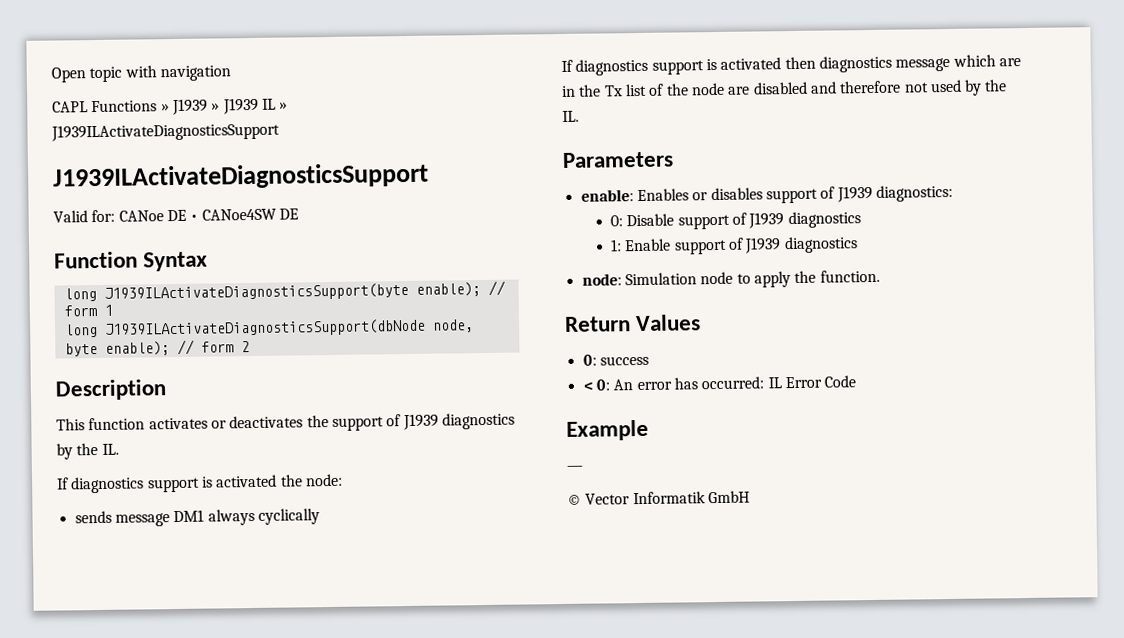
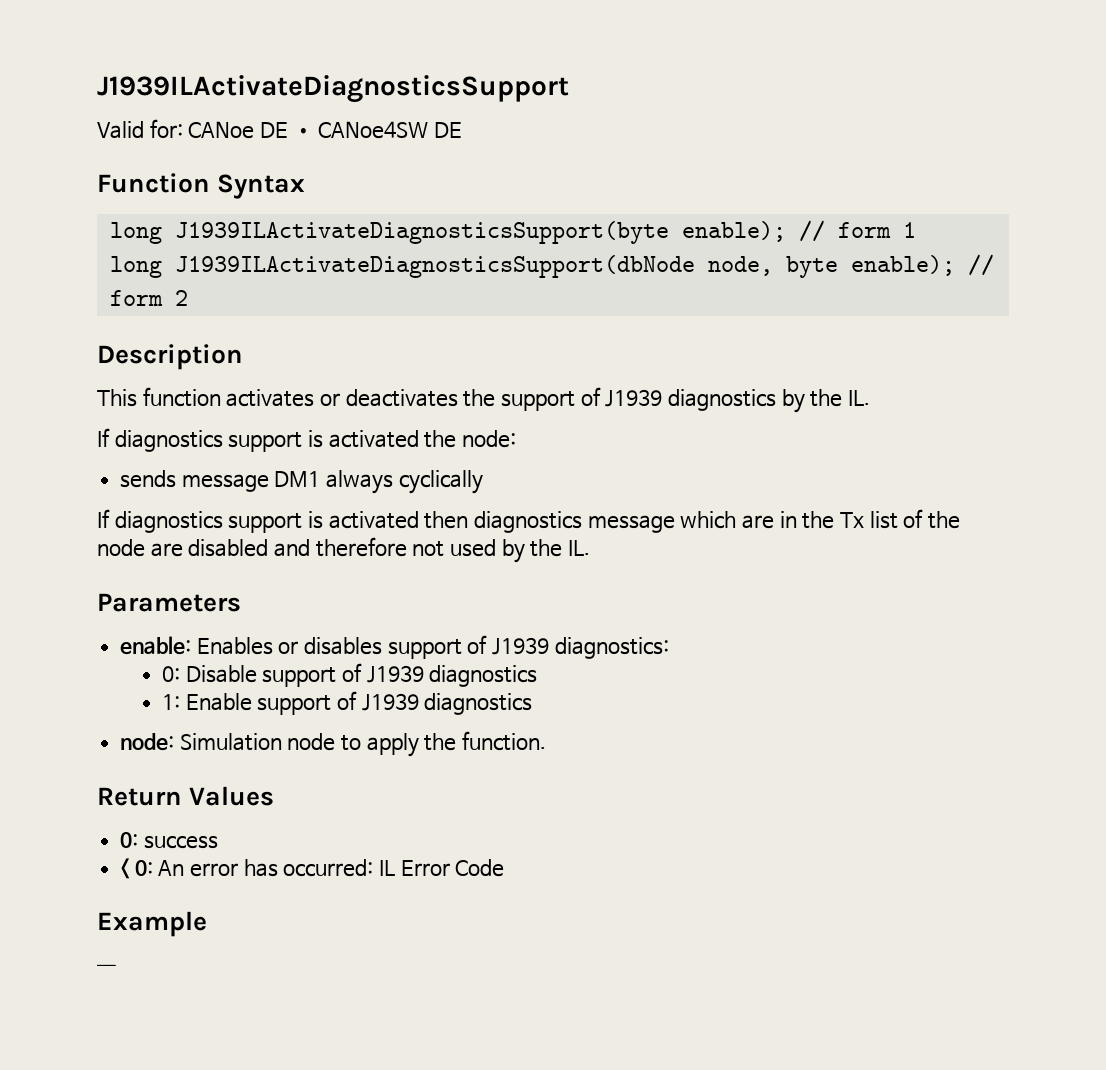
- Open topic with navigation
- CAPL Functions » J1939 » J1939 IL » J1939ILActivateDiagnosticsSupport
- © Vector Informatik GmbH

